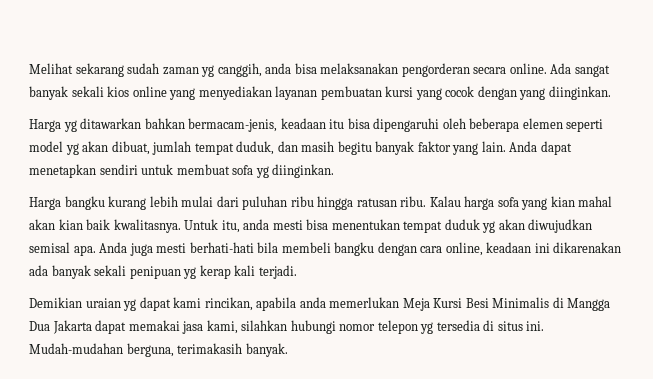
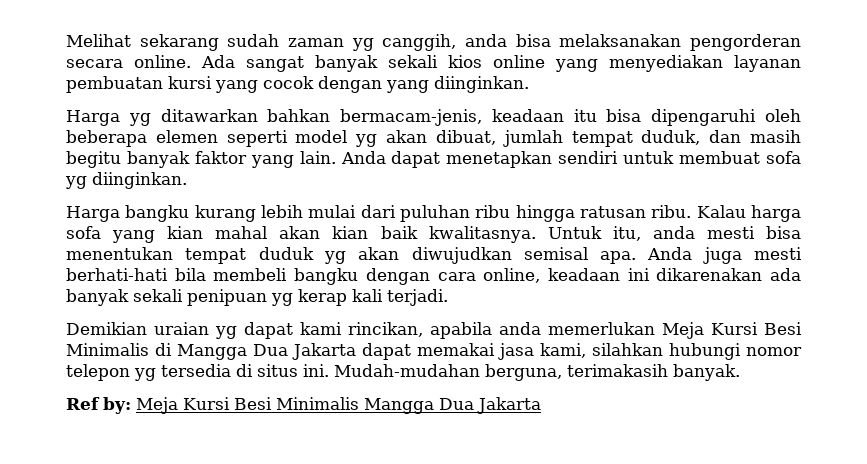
+ Ref by: Meja Kursi Besi Minimalis Mangga Dua Jakarta

